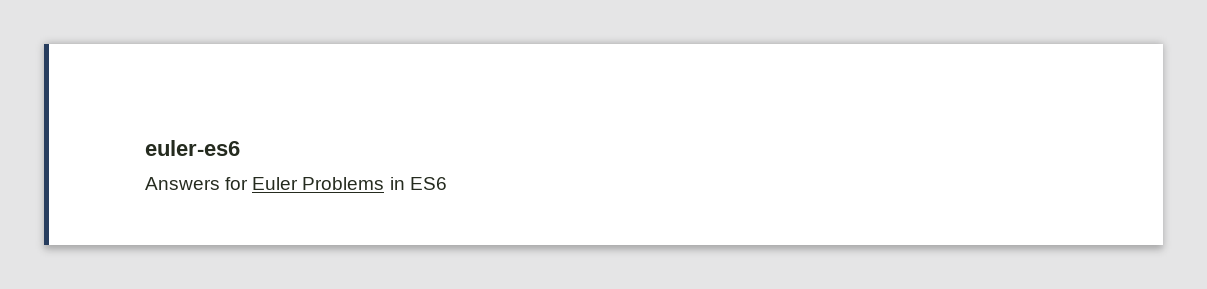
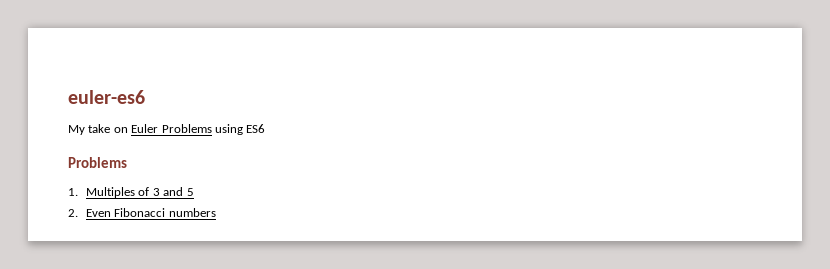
- Answers for Euler Problems in ES6
+ My take on Euler Problems using ES6
+ Problems
+ 1. Multiples of 3 and 5
+ 2. Even Fibonacci numbers

